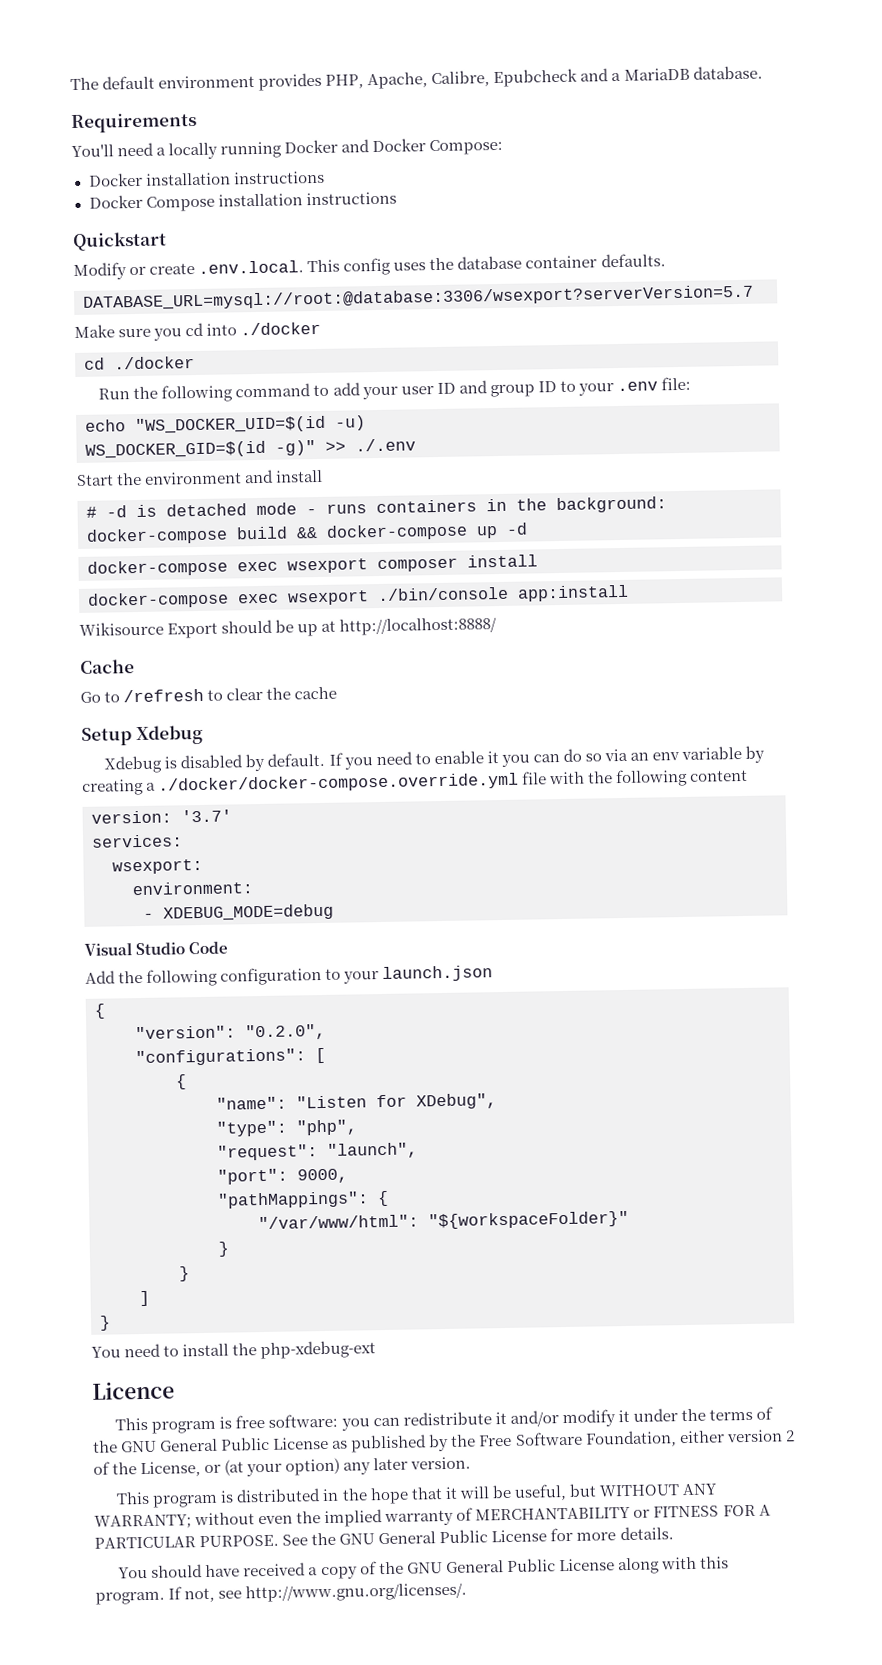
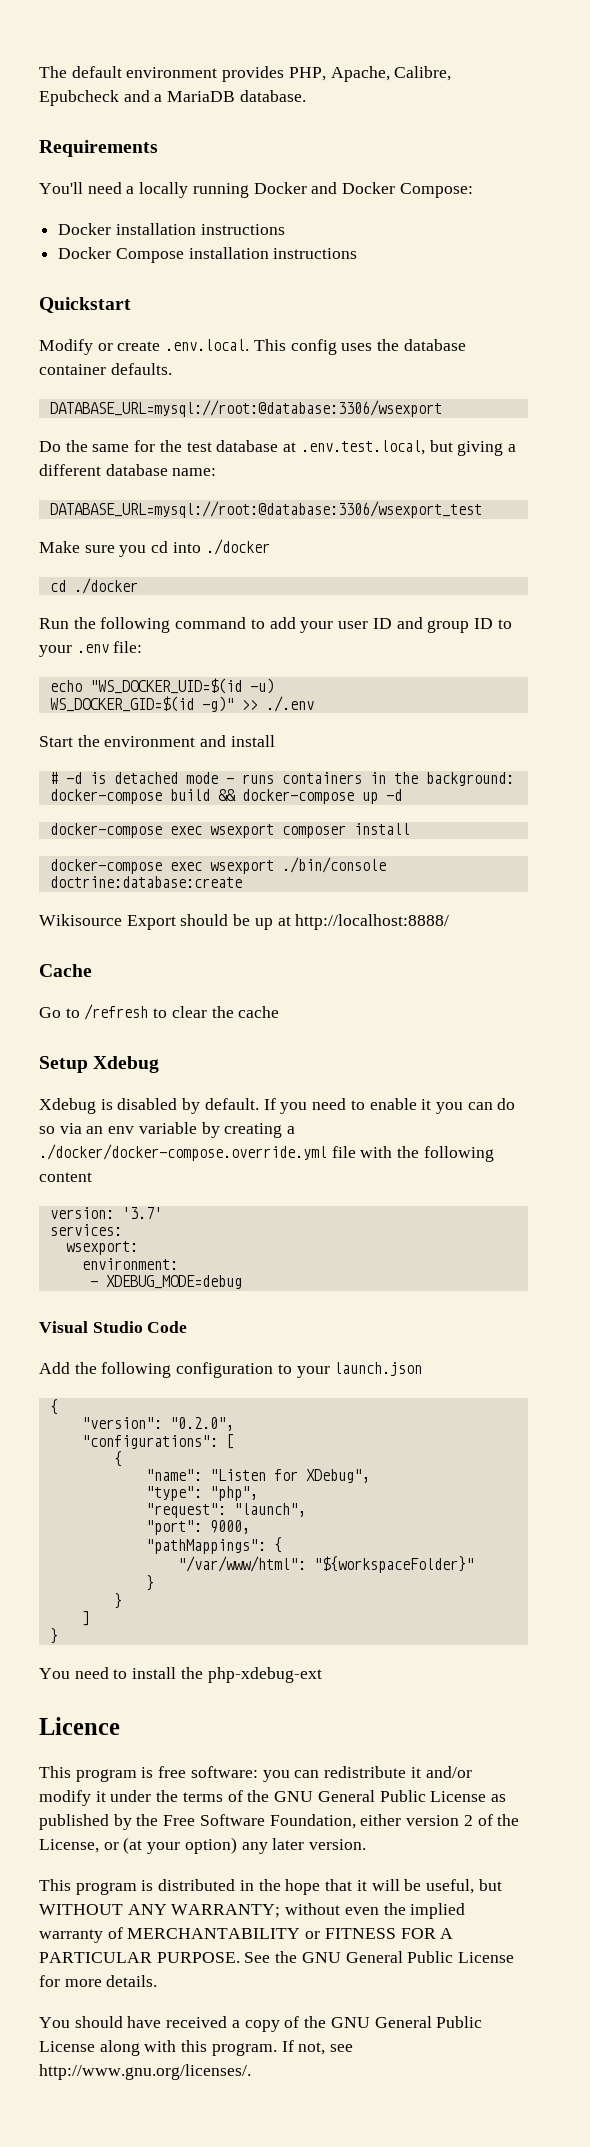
- DATABASE_URL=mysql://root:@database:3306/wsexport?serverVersion=5.7
+ DATABASE_URL=mysql://root:@database:3306/wsexport
+ Do the same for the test database at .env.test.local, but giving a different database name:
+ DATABASE_URL=mysql://root:@database:3306/wsexport_test
- docker-compose exec wsexport ./bin/console app:install
+ docker-compose exec wsexport ./bin/console doctrine:database:create

